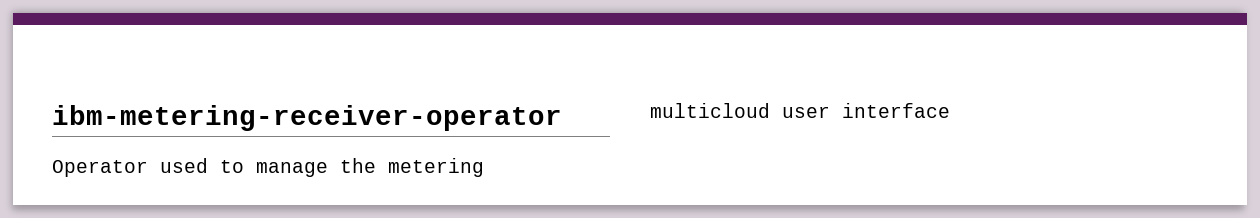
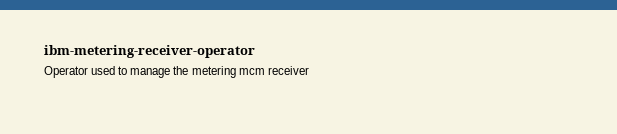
- Operator used to manage the metering multicloud user interface
+ Operator used to manage the metering mcm receiver

